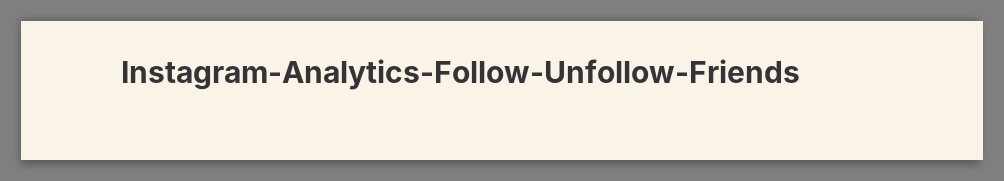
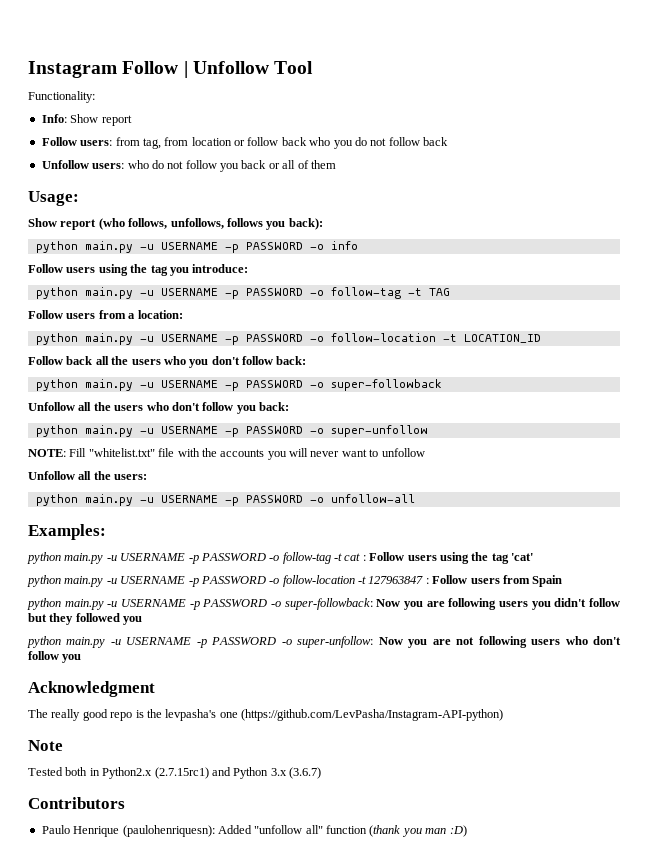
- Instagram-Analytics-Follow-Unfollow-Friends
+ Instagram Follow | Unfollow Tool
+ Functionality:
+ Info: Show report
+ Follow users: from tag, from location or follow back who you do not follow back
+ Unfollow users: who do not follow you back or all of them
+ Usage:
+ Show report (who follows, unfollows, follows you back):
+ python main.py -u USERNAME -p PASSWORD -o info
+ Follow users using the tag you introduce:
+ python main.py -u USERNAME -p PASSWORD -o follow-tag -t TAG
+ Follow users from a location:
+ python main.py -u USERNAME -p PASSWORD -o follow-location -t LOCATION_ID
+ Follow back all the users who you don't follow back:
+ python main.py -u USERNAME -p PASSWORD -o super-followback
+ Unfollow all the users who don't follow you back:
+ python main.py -u USERNAME -p PASSWORD -o super-unfollow
+ NOTE: Fill "whitelist.txt" file with the accounts you will never want to unfollow
+ Unfollow all the users:
+ python main.py -u USERNAME -p PASSWORD -o unfollow-all
+ Examples:
+ python main.py -u USERNAME -p PASSWORD -o follow-tag -t cat : Follow users using the tag 'cat'
+ python main.py -u USERNAME -p PASSWORD -o follow-location -t 127963847 : Follow users from Spain
+ python main.py -u USERNAME -p PASSWORD -o super-followback: Now you are following users you didn't follow but they followed you
+ python main.py -u USERNAME -p PASSWORD -o super-unfollow: Now you are not following users who don't follow you
+ Acknowledgment
+ The really good repo is the levpasha's one (https://github.com/LevPasha/Instagram-API-python)
+ Note
+ Tested both in Python2.x (2.7.15rc1) and Python 3.x (3.6.7)
+ Contributors
+ Paulo Henrique (paulohenriquesn): Added "unfollow all" function (thank you man :D)

